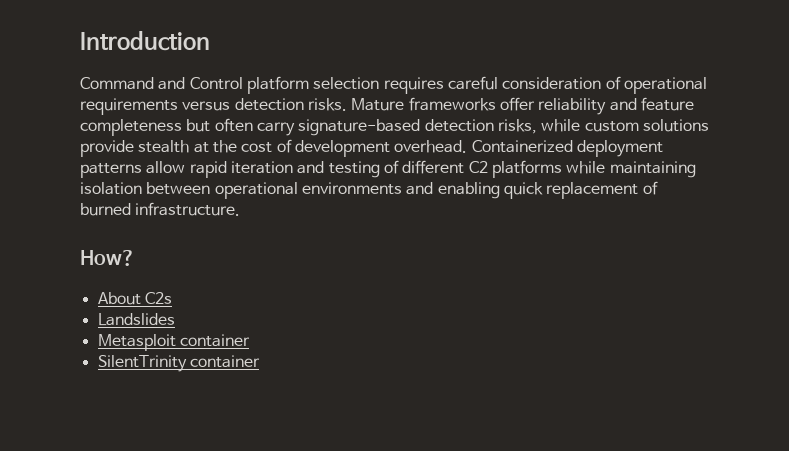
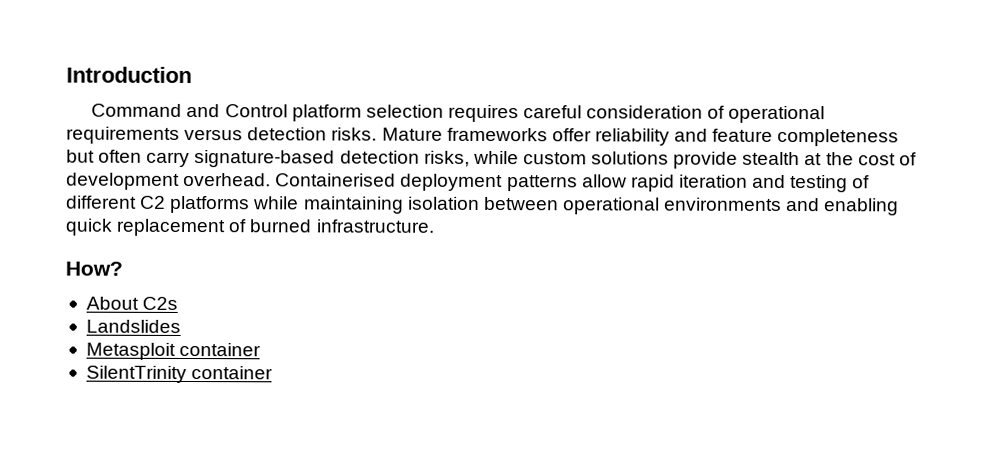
- Containerized deployment patterns allow rapid iteration and testing of different C2 platforms while maintaining isolation between operational environments and enabling quick replacement of burned infrastructure.
+ Containerised deployment patterns allow rapid iteration and testing of different C2 platforms while maintaining isolation between operational environments and enabling quick replacement of burned infrastructure.

